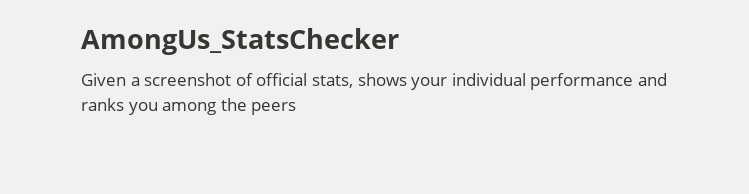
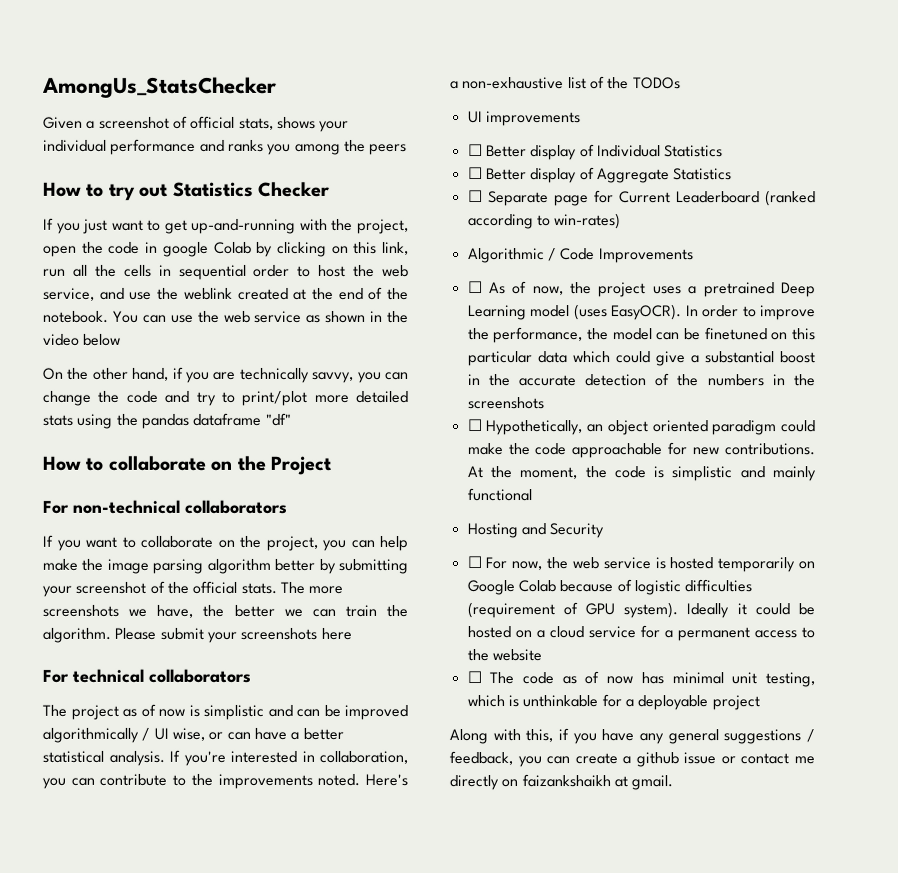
+ How to try out Statistics Checker
+ If you just want to get up-and-running with the project, open the code in google Colab by clicking on this link, run all the cells in sequential order to host the web service, and use the weblink created at the end of the notebook. You can use the web service as shown in the video below
+ On the other hand, if you are technically savvy, you can change the code and try to print/plot more detailed stats using the pandas dataframe "df"
+ How to collaborate on the Project
+ For non-technical collaborators
+ If you want to collaborate on the project, you can help make the image parsing algorithm better by submitting your screenshot of the official stats. The more screenshots we have, the better we can train the algorithm. Please submit your screenshots here
+ For technical collaborators
+ The project as of now is simplistic and can be improved algorithmically / UI wise, or can have a better statistical analysis. If you're interested in collaboration, you can contribute to the improvements noted. Here's a non-exhaustive list of the TODOs
+ UI improvements
+ ☐ Better display of Individual Statistics
+ ☐ Better display of Aggregate Statistics
+ ☐ Separate page for Current Leaderboard (ranked according to win-rates)
+ Algorithmic / Code Improvements
+ ☐ As of now, the project uses a pretrained Deep Learning model (uses EasyOCR). In order to improve the performance, the model can be finetuned on this particular data which could give a substantial boost in the accurate detection of the numbers in the screenshots
+ ☐ Hypothetically, an object oriented paradigm could make the code approachable for new contributions. At the moment, the code is simplistic and mainly functional
+ Hosting and Security
+ ☐ For now, the web service is hosted temporarily on Google Colab because of logistic difficulties (requirement of GPU system). Ideally it could be hosted on a cloud service for a permanent access to the website
+ ☐ The code as of now has minimal unit testing, which is unthinkable for a deployable project
+ Along with this, if you have any general suggestions / feedback, you can create a github issue or contact me directly on faizankshaikh at gmail.

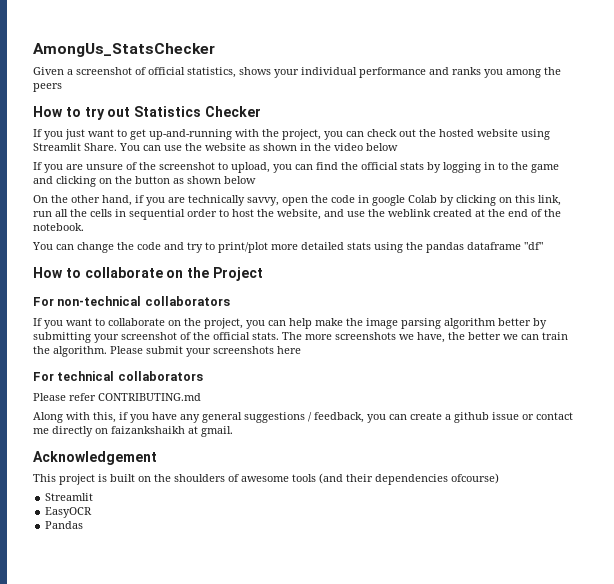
- Given a screenshot of official stats, shows your individual performance and ranks you among the peers
+ Given a screenshot of official statistics, shows your individual performance and ranks you among the peers
- If you just want to get up-and-running with the project, open the code in google Colab by clicking on this link, run all the cells in sequential order to host the web service, and use the weblink created at the end of the notebook. You can use the web service as shown in the video below
- On the other hand, if you are technically savvy, you can change the code and try to print/plot more detailed stats using the pandas dataframe "df"
+ If you just want to get up-and-running with the project, you can check out the hosted website using Streamlit Share. You can use the website as shown in the video below
+ If you are unsure of the screenshot to upload, you can find the official stats by logging in to the game and clicking on the button as shown below
+ On the other hand, if you are technically savvy, open the code in google Colab by clicking on this link, run all the cells in sequential order to host the website, and use the weblink created at the end of the notebook.
+ You can change the code and try to print/plot more detailed stats using the pandas dataframe "df"
- The project as of now is simplistic and can be improved algorithmically / UI wise, or can have a better statistical analysis. If you're interested in collaboration, you can contribute to the improvements noted. Here's a non-exhaustive list of the TODOs
- UI improvements
- ☐ Better display of Individual Statistics
- ☐ Better display of Aggregate Statistics
- ☐ Separate page for Current Leaderboard (ranked according to win-rates)
- Algorithmic / Code Improvements
- ☐ As of now, the project uses a pretrained Deep Learning model (uses EasyOCR). In order to improve the performance, the model can be finetuned on this particular data which could give a substantial boost in the accurate detection of the numbers in the screenshots
- ☐ Hypothetically, an object oriented paradigm could make the code approachable for new contributions. At the moment, the code is simplistic and mainly functional
- Hosting and Security
- ☐ For now, the web service is hosted temporarily on Google Colab because of logistic difficulties (requirement of GPU system). Ideally it could be hosted on a cloud service for a permanent access to the website
- ☐ The code as of now has minimal unit testing, which is unthinkable for a deployable project
+ Please refer CONTRIBUTING.md
+ Acknowledgement
+ This project is built on the shoulders of awesome tools (and their dependencies ofcourse)
+ Streamlit
+ EasyOCR
+ Pandas

